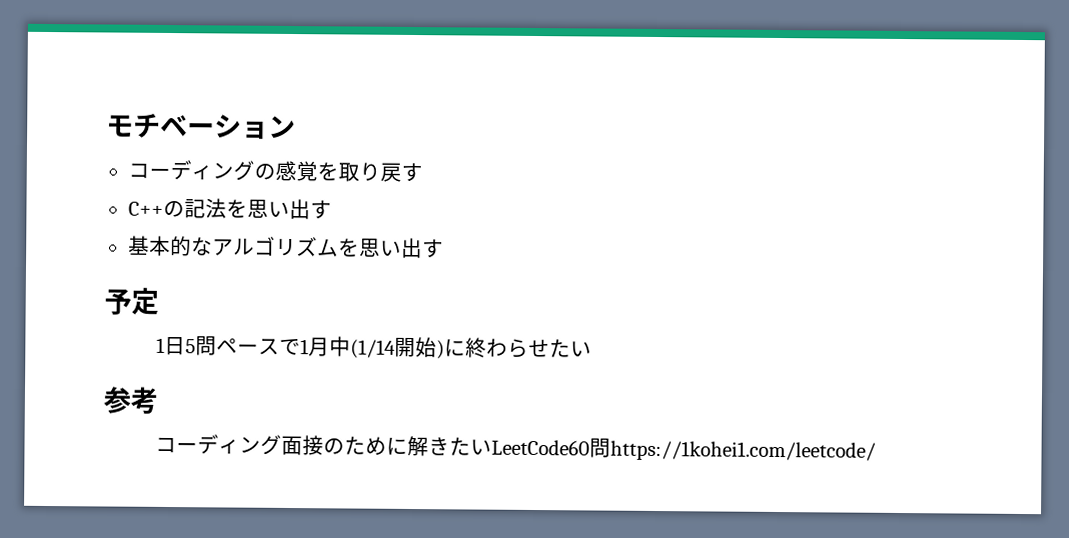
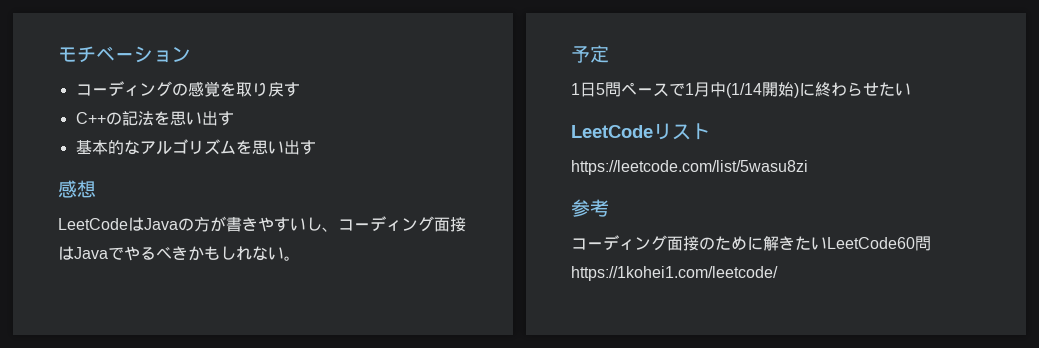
+ 感想
+ LeetCodeはJavaの方が書きやすいし、コーディング面接はJavaでやるべきかもしれない。
+ LeetCodeリスト
+ https://leetcode.com/list/5wasu8zi

